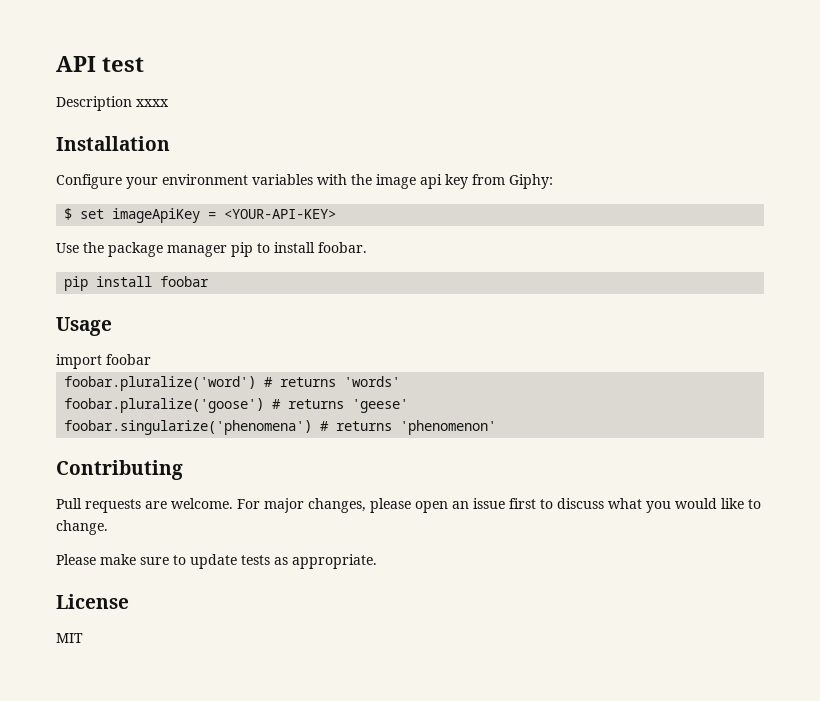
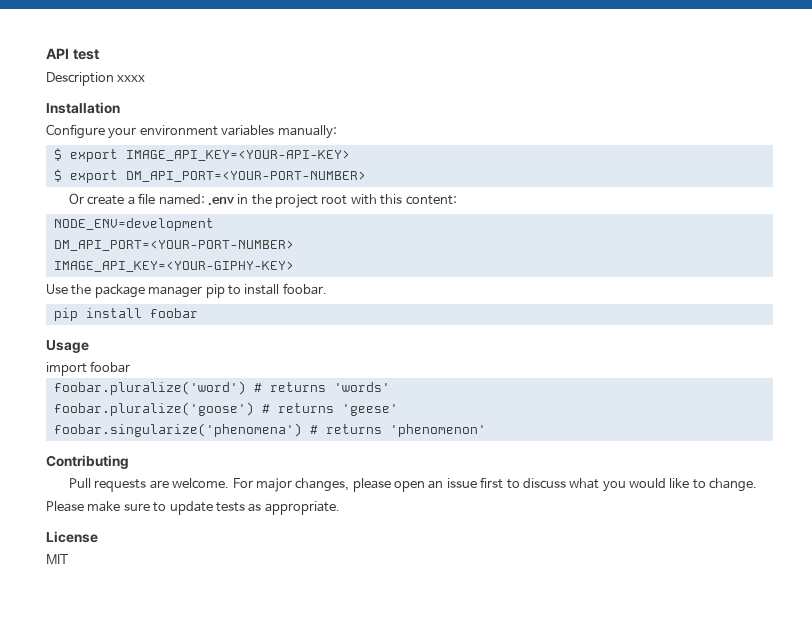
- Configure your environment variables with the image api key from Giphy:
- $ set imageApiKey = <YOUR-API-KEY>
+ Configure your environment variables manually:
+ $ export IMAGE_API_KEY=<YOUR-API-KEY>
+ $ export DM_API_PORT=<YOUR-PORT-NUMBER>
+ Or create a file named: .env in the project root with this content:
+ NODE_ENV=development
+ DM_API_PORT=<YOUR-PORT-NUMBER>
+ IMAGE_API_KEY=<YOUR-GIPHY-KEY>

